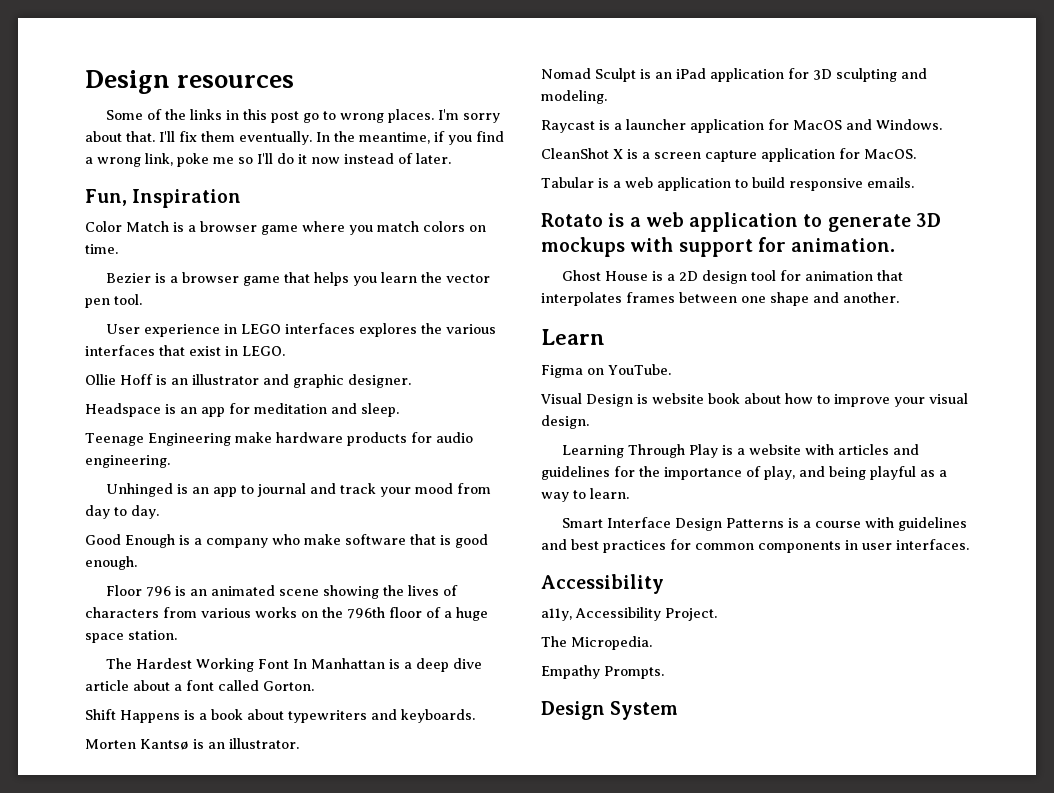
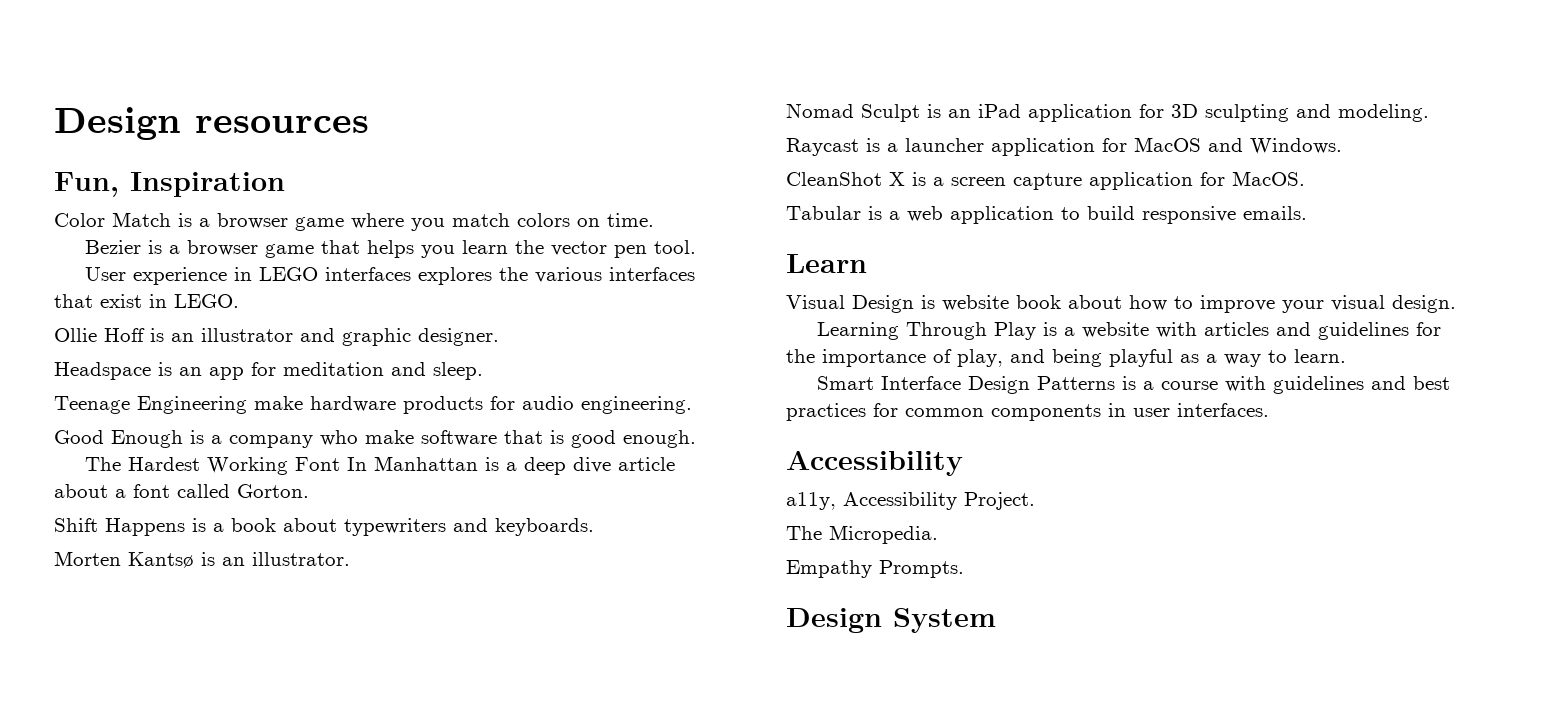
- Some of the links in this post go to wrong places. I'm sorry about that. I'll fix them eventually. In the meantime, if you find a wrong link, poke me so I'll do it now instead of later.
- Unhinged is an app to journal and track your mood from day to day.
- Floor 796 is an animated scene showing the lives of characters from various works on the 796th floor of a huge space station.
- Rotato is a web application to generate 3D mockups with support for animation.
- Ghost House is a 2D design tool for animation that interpolates frames between one shape and another.
  Learn
- Figma on YouTube.

